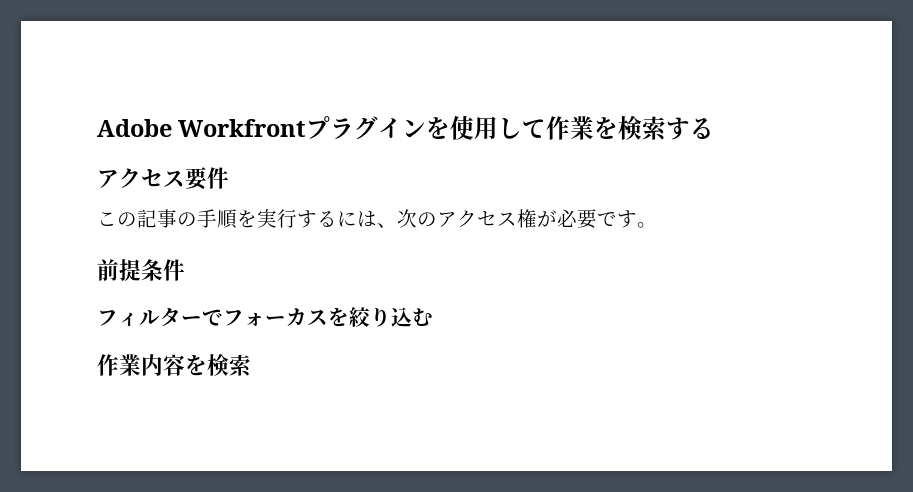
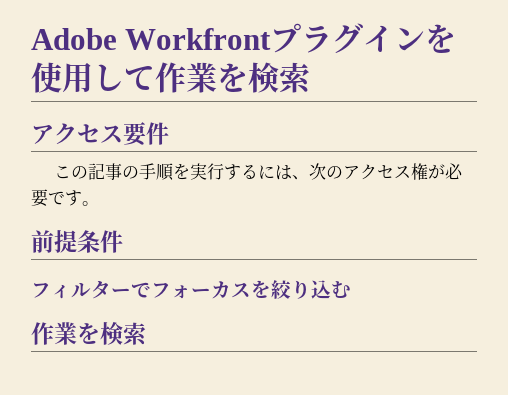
- Adobe Workfrontプラグインを使用して作業を検索する
+ Adobe Workfrontプラグインを使用して作業を検索
  フィルターでフォーカスを絞り込む
- 作業内容を検索
+ 作業を検索

